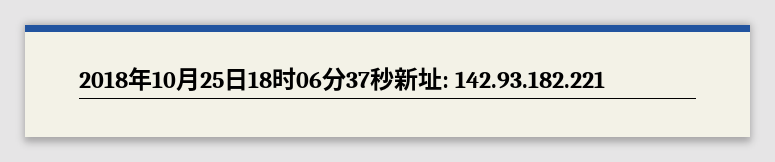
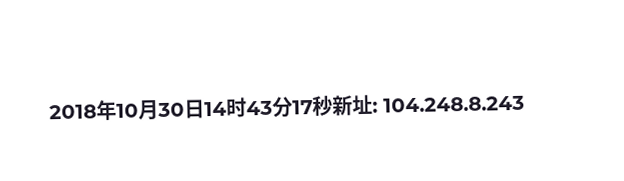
- 2018年10月25日18时06分37秒新址: 142.93.182.221
+ 2018年10月30日14时43分17秒新址: 104.248.8.243

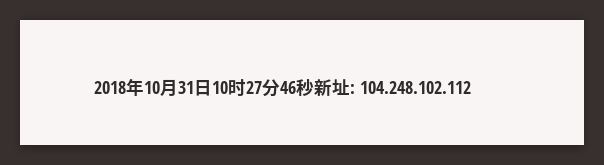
- 2018年10月30日14时43分17秒新址: 104.248.8.243
+ 2018年10月31日10时27分46秒新址: 104.248.102.112

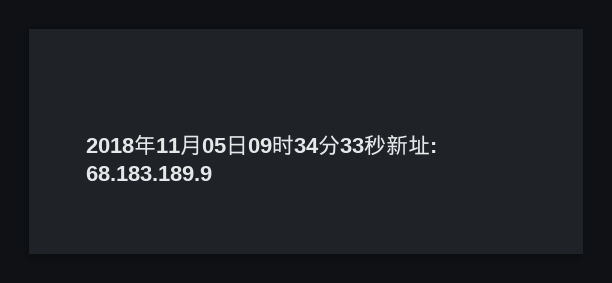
- 2018年10月31日10时27分46秒新址: 104.248.102.112
+ 2018年11月05日09时34分33秒新址: 68.183.189.9

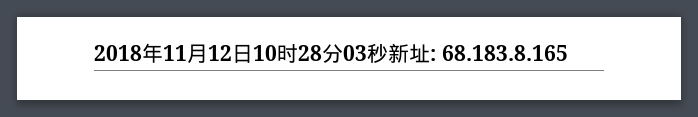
- 2018年11月05日09时34分33秒新址: 68.183.189.9
+ 2018年11月12日10时28分03秒新址: 68.183.8.165

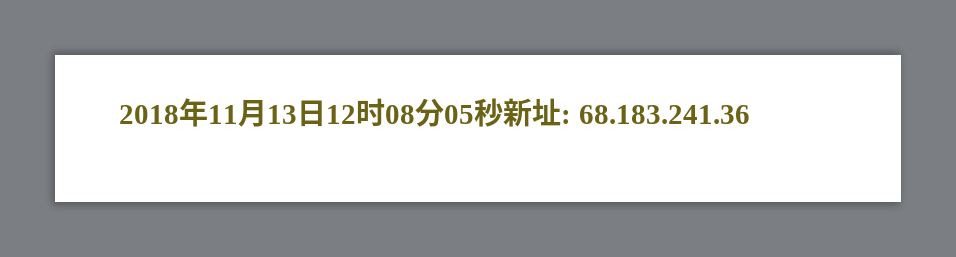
- 2018年11月12日10时28分03秒新址: 68.183.8.165
+ 2018年11月13日12时08分05秒新址: 68.183.241.36

